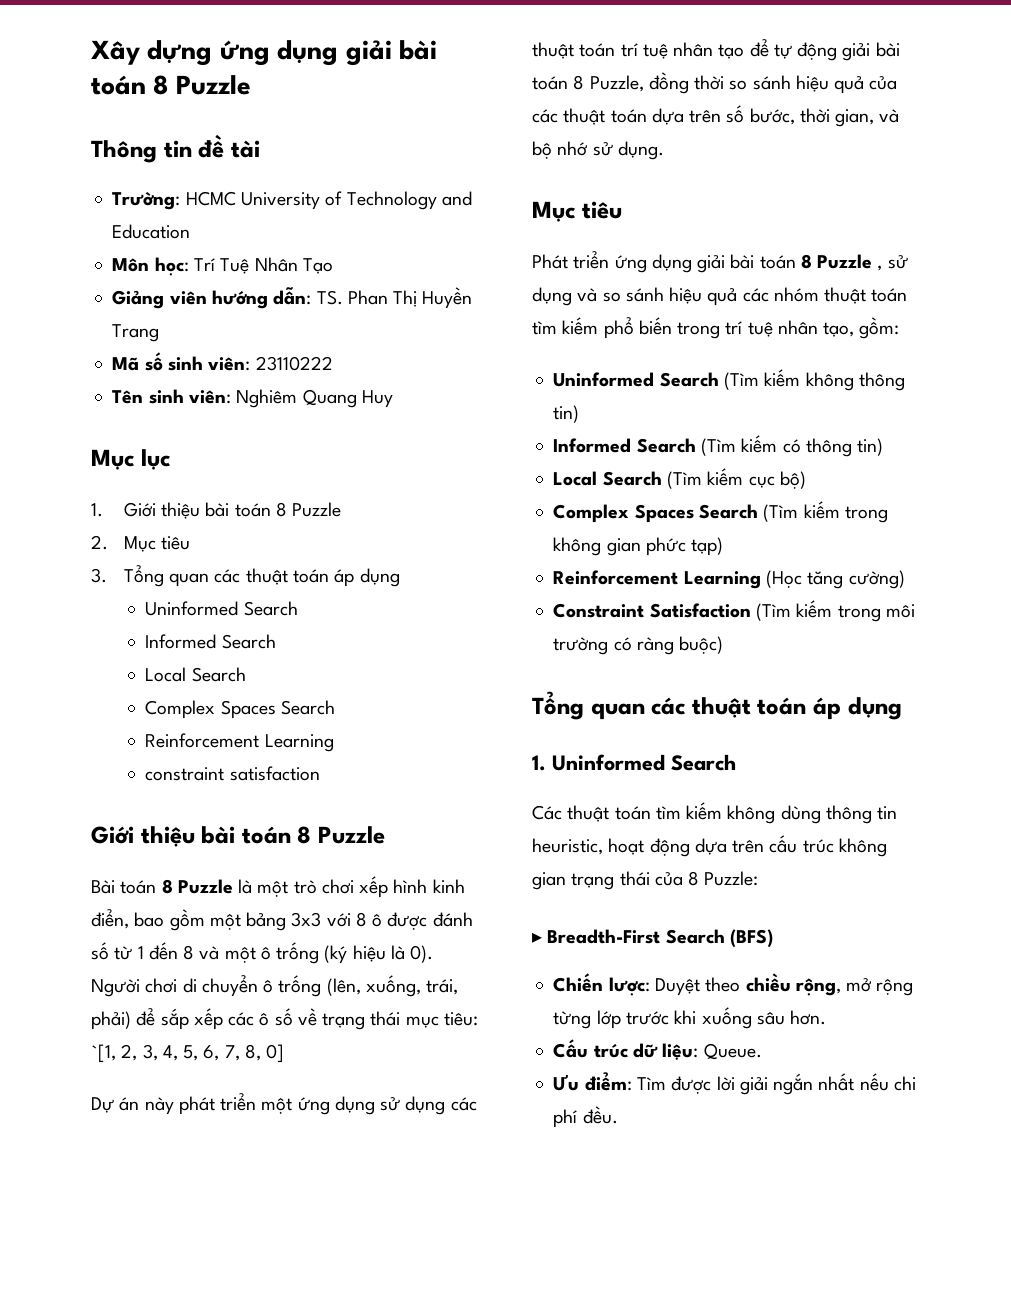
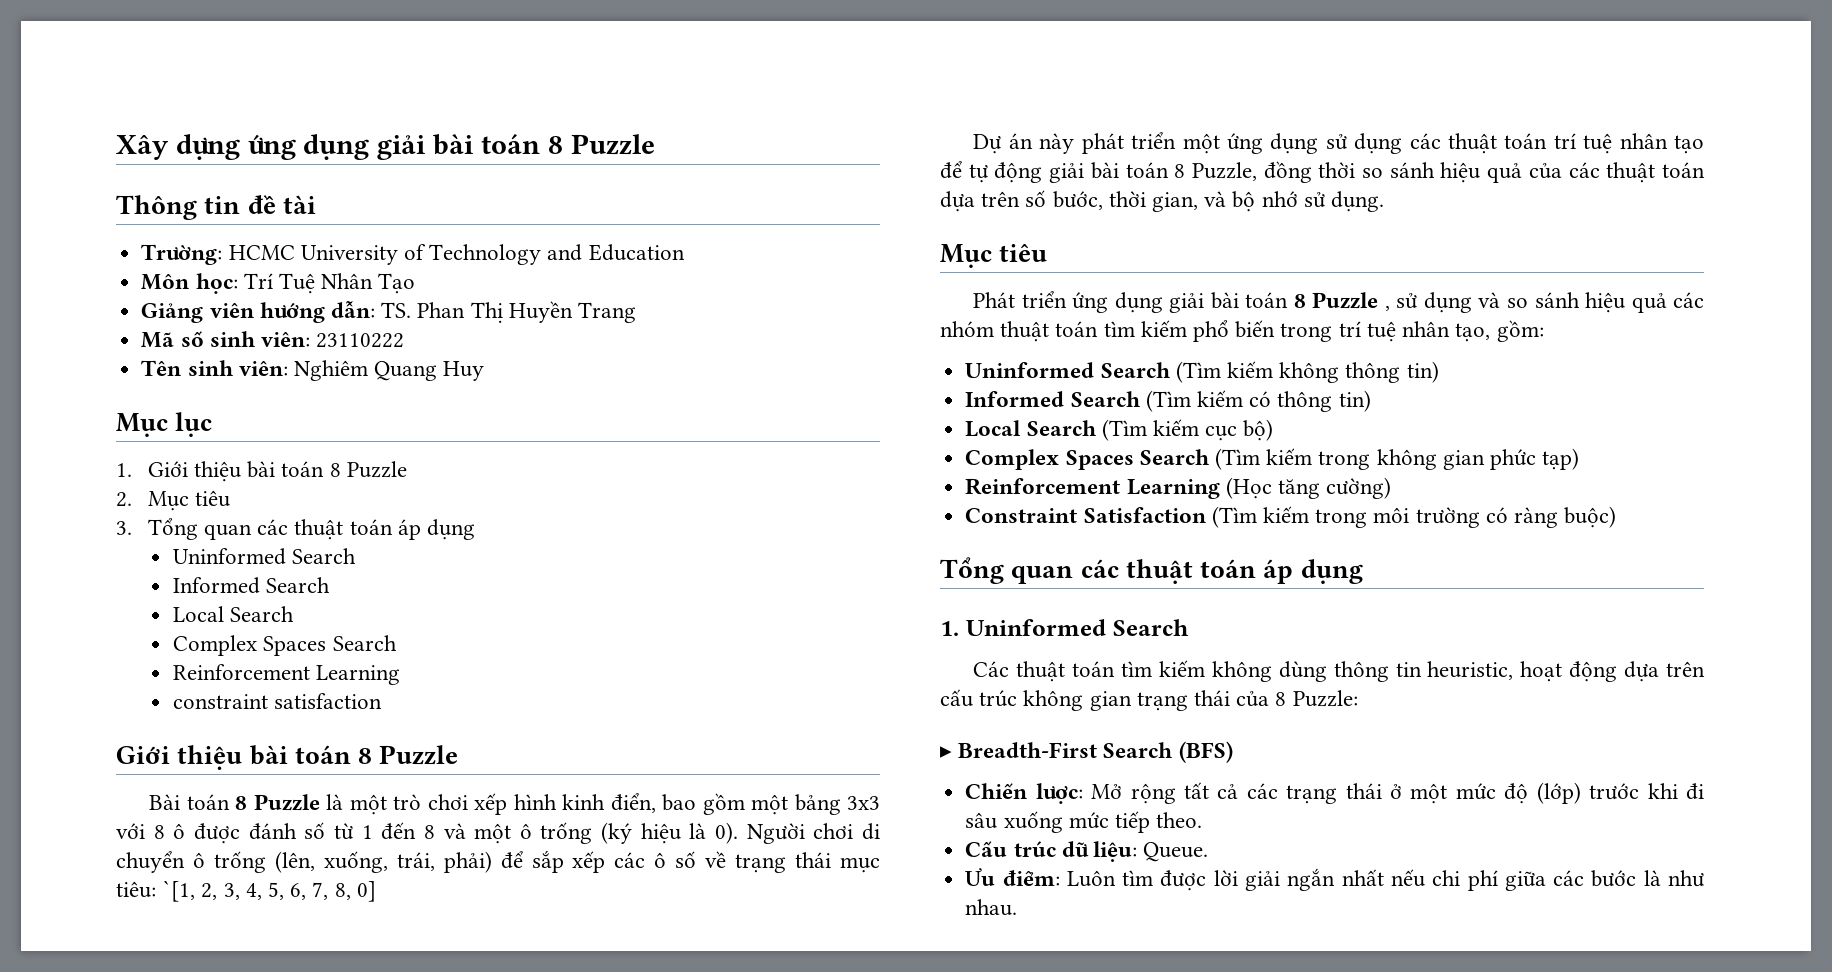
- Chiến lược: Duyệt theo chiều rộng, mở rộng từng lớp trước khi xuống sâu hơn.
+ Chiến lược: Mở rộng tất cả các trạng thái ở một mức độ (lớp) trước khi đi sâu xuống mức tiếp theo.
- Ưu điểm: Tìm được lời giải ngắn nhất nếu chi phí đều.
+ Ưu điểm: Luôn tìm được lời giải ngắn nhất nếu chi phí giữa các bước là như nhau.

